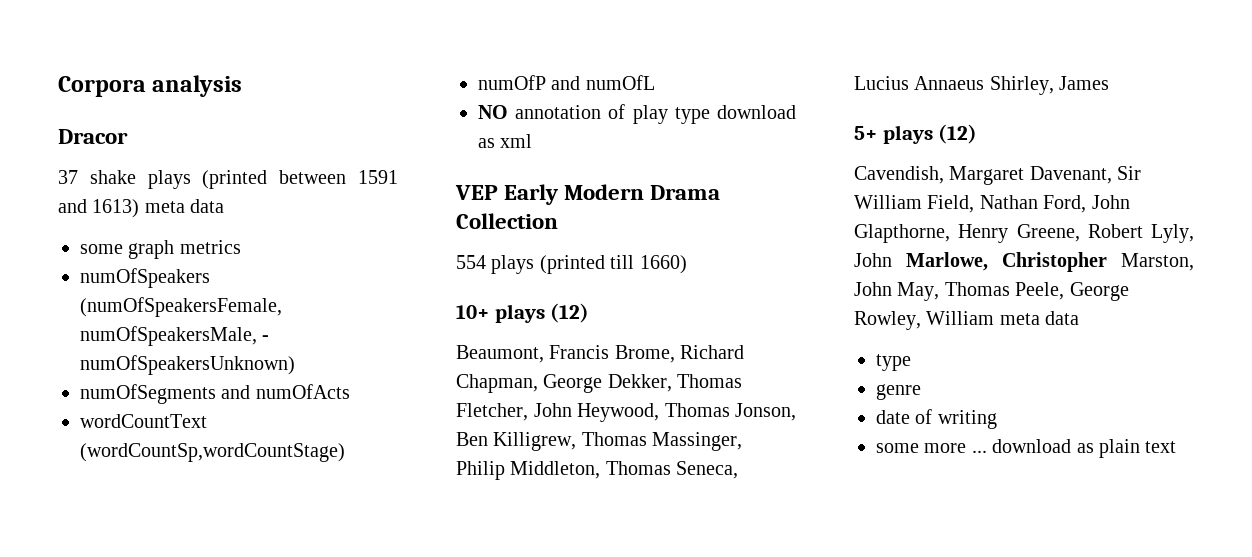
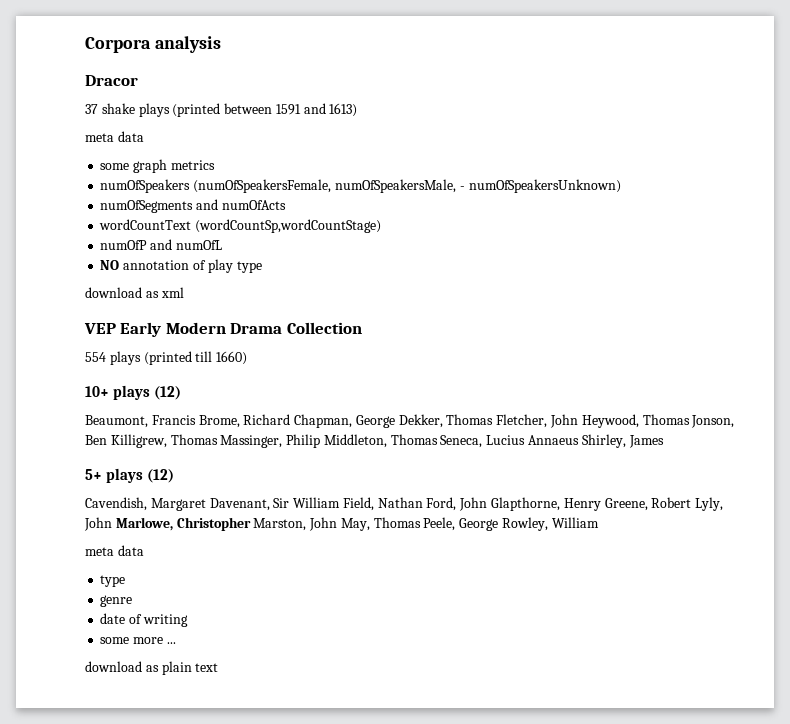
- 37 shake plays (printed between 1591 and 1613) meta data
+ 37 shake plays (printed between 1591 and 1613)
+ meta data
- NO annotation of play type download as xml
+ NO annotation of play type
+ download as xml
- Cavendish, Margaret Davenant, Sir William Field, Nathan Ford, John Glapthorne, Henry Greene, Robert Lyly, John Marlowe, Christopher Marston, John May, Thomas Peele, George Rowley, William meta data
+ Cavendish, Margaret Davenant, Sir William Field, Nathan Ford, John Glapthorne, Henry Greene, Robert Lyly, John Marlowe, Christopher Marston, John May, Thomas Peele, George Rowley, William
+ meta data
- some more ... download as plain text
+ some more ...
+ download as plain text

